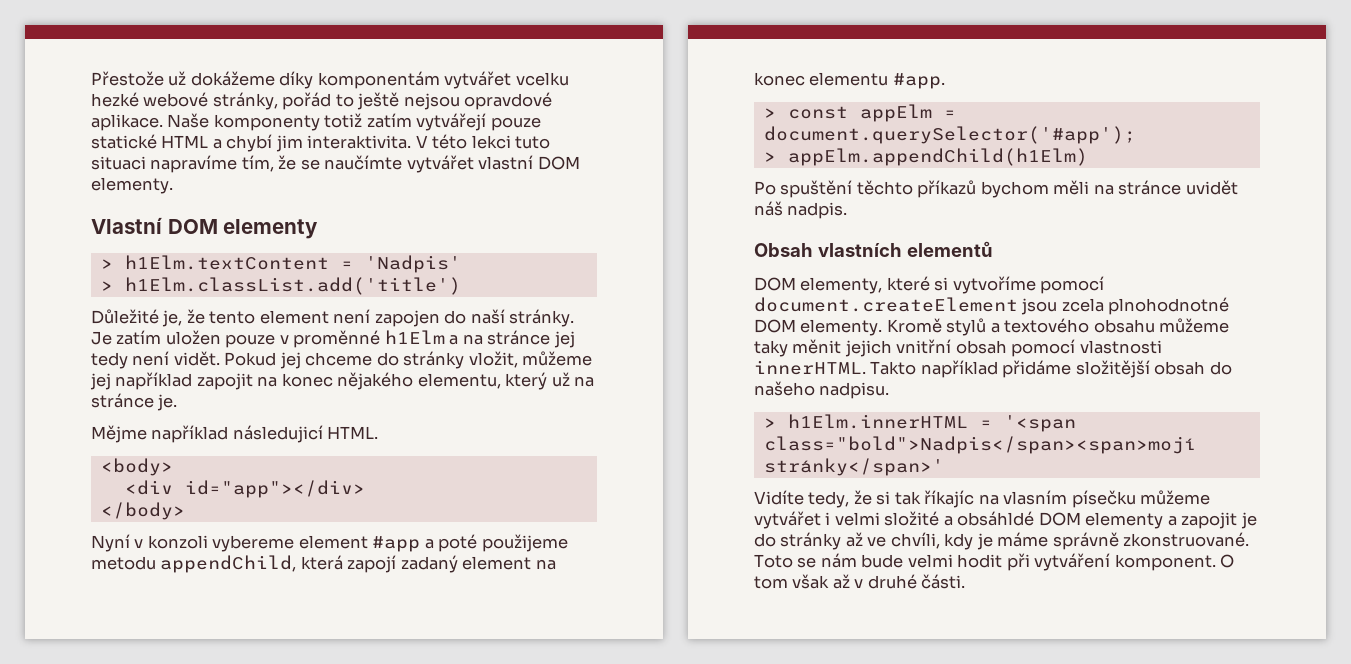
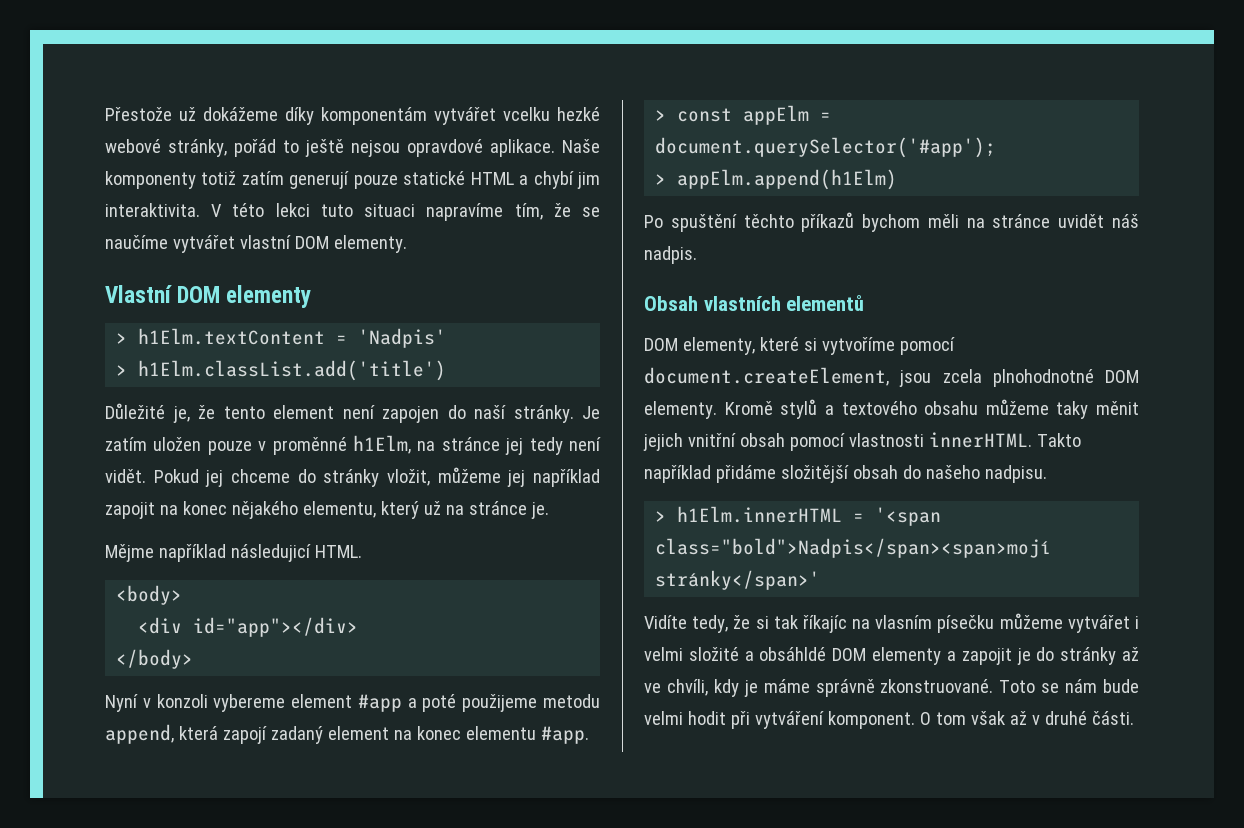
- Naše komponenty totiž zatím vytvářejí pouze statické HTML a chybí jim interaktivita.
+ Naše komponenty totiž zatím generují pouze statické HTML a chybí jim interaktivita.
- V této lekci tuto situaci napravíme tím, že se naučímte vytvářet vlastní DOM elementy.
+ V této lekci tuto situaci napravíme tím, že se naučíme vytvářet vlastní DOM elementy.
- Je zatím uložen pouze v proměnné h1Elm a na stránce jej tedy není vidět.
+ Je zatím uložen pouze v proměnné h1Elm, na stránce jej tedy není vidět.
- Nyní v konzoli vybereme element #app a poté použijeme metodu appendChild, která zapojí zadaný element na konec elementu #app.
+ Nyní v konzoli vybereme element #app a poté použijeme metodu append, která zapojí zadaný element na konec elementu #app.
- > appElm.appendChild(h1Elm)
+ > appElm.append(h1Elm)
- DOM elementy, které si vytvoříme pomocí document.createElement jsou zcela plnohodnotné DOM elementy.
+ DOM elementy, které si vytvoříme pomocí document.createElement, jsou zcela plnohodnotné DOM elementy.

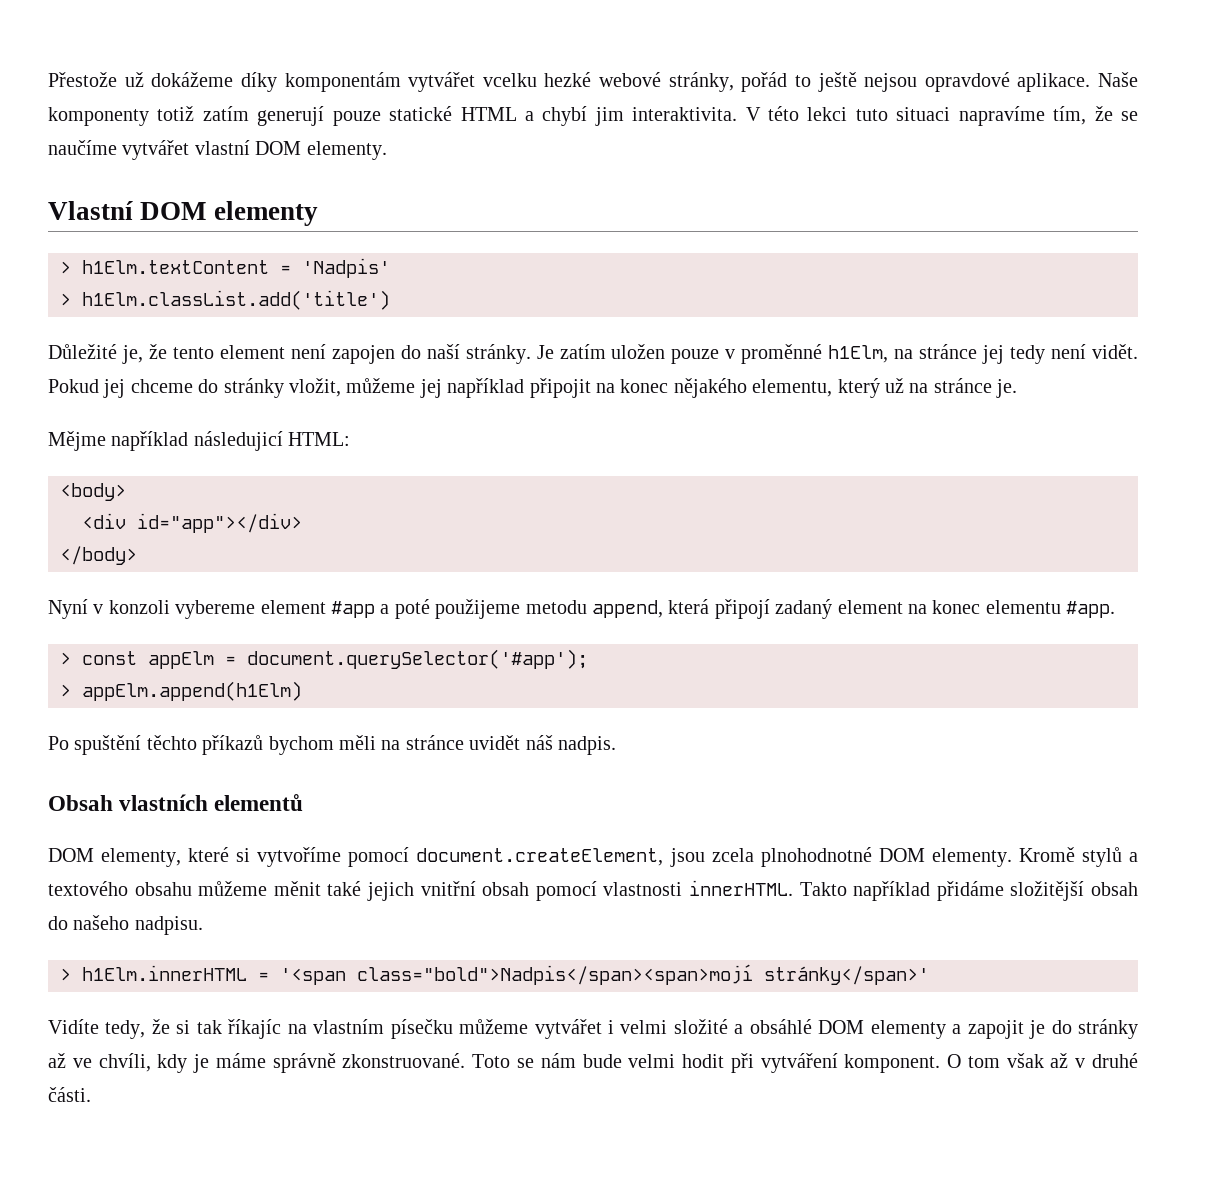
- Pokud jej chceme do stránky vložit, můžeme jej například zapojit na konec nějakého elementu, který už na stránce je.
+ Pokud jej chceme do stránky vložit, můžeme jej například připojit na konec nějakého elementu, který už na stránce je.
- Mějme například následujicí HTML.
+ Mějme například následujicí HTML:
- Nyní v konzoli vybereme element #app a poté použijeme metodu append, která zapojí zadaný element na konec elementu #app.
+ Nyní v konzoli vybereme element #app a poté použijeme metodu append, která připojí zadaný element na konec elementu #app.
- Kromě stylů a textového obsahu můžeme taky měnit jejich vnitřní obsah pomocí vlastnosti innerHTML.
+ Kromě stylů a textového obsahu můžeme měnit také jejich vnitřní obsah pomocí vlastnosti innerHTML.
- Vidíte tedy, že si tak říkajíc na vlasním písečku můžeme vytvářet i velmi složité a obsáhldé DOM elementy a zapojit je do stránky až ve chvíli, kdy je máme správně zkonstruované.
+ Vidíte tedy, že si tak říkajíc na vlastním písečku můžeme vytvářet i velmi složité a obsáhlé DOM elementy a zapojit je do stránky až ve chvíli, kdy je máme správně zkonstruované.

